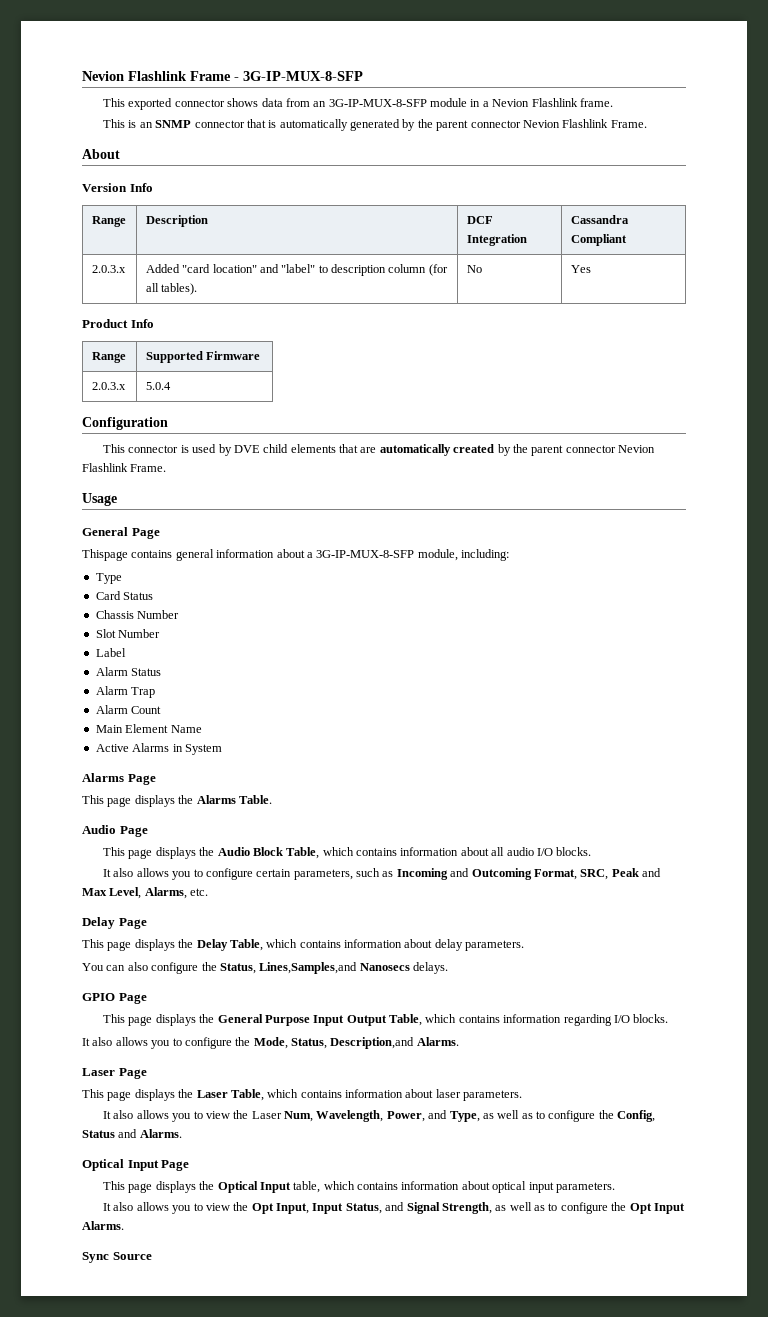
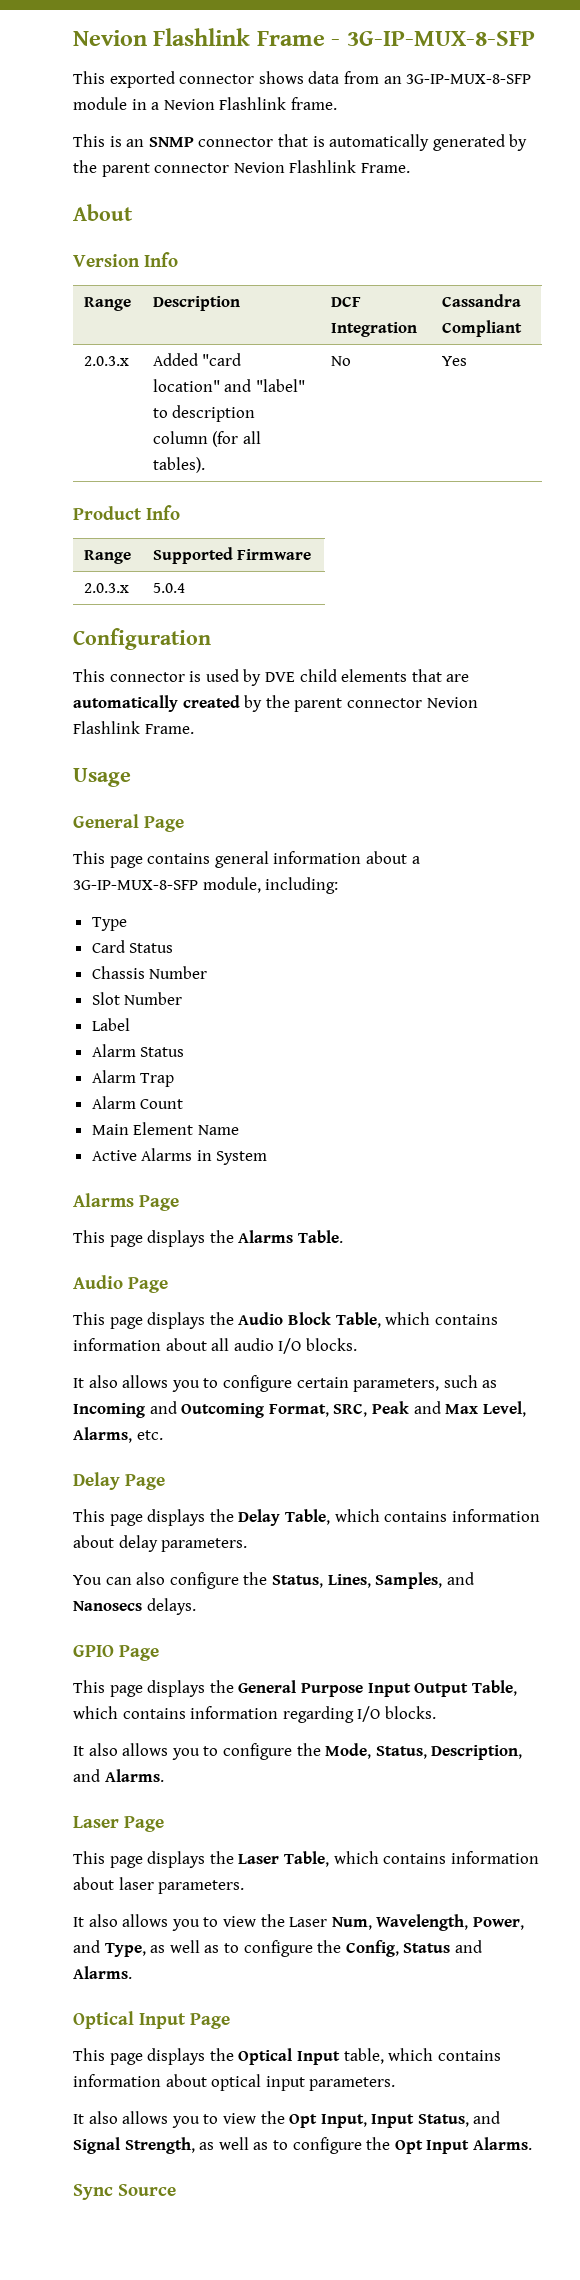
- Thispage contains general information about a 3G-IP-MUX-8-SFP module, including:
+ This page contains general information about a 3G-IP-MUX-8-SFP module, including:
- You can also configure the Status, Lines,Samples,and Nanosecs delays.
+ You can also configure the Status, Lines, Samples, and Nanosecs delays.
- It also allows you to configure the Mode, Status, Description,and Alarms.
+ It also allows you to configure the Mode, Status, Description, and Alarms.

